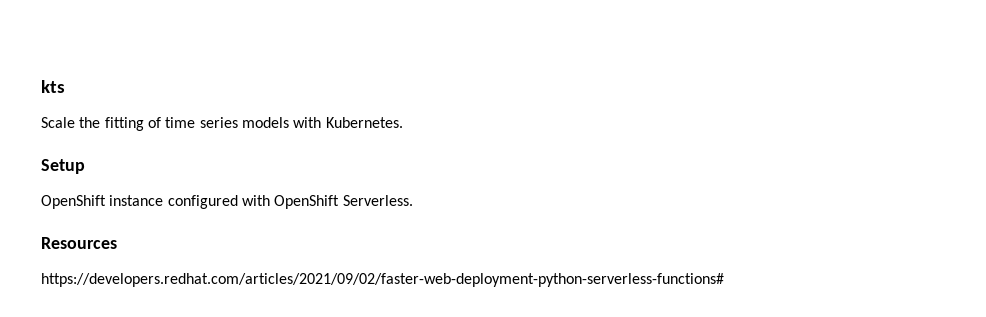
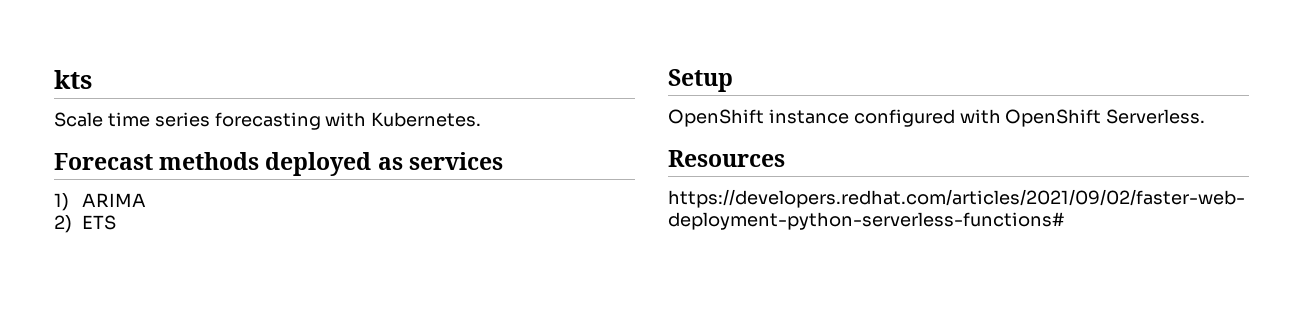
- Scale the fitting of time series models with Kubernetes.
+ Scale time series forecasting with Kubernetes.
+ Forecast methods deployed as services
+ 1) ARIMA
+ 2) ETS

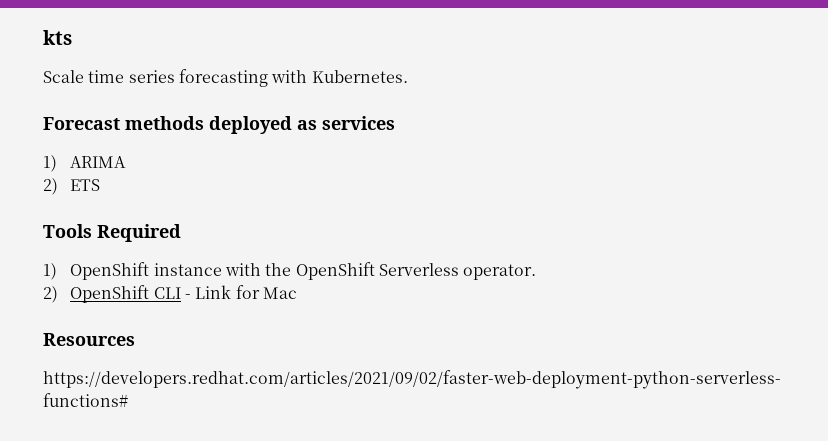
- Setup
- OpenShift instance configured with OpenShift Serverless.
+ Tools Required
+ 1) OpenShift instance with the OpenShift Serverless operator.
+ 2) OpenShift CLI - Link for Mac

